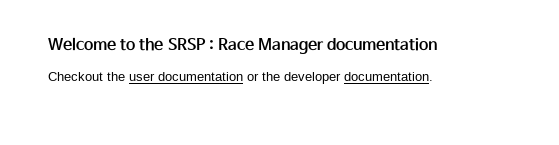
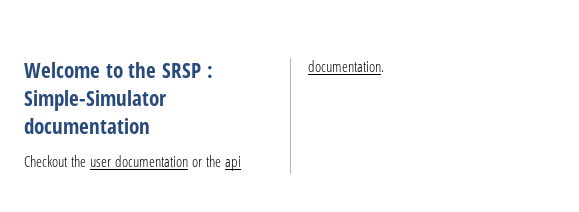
- Welcome to the SRSP : Race Manager documentation
+ Welcome to the SRSP : Simple-Simulator documentation
- Checkout the user documentation or the developer documentation.
+ Checkout the user documentation or the api documentation.

